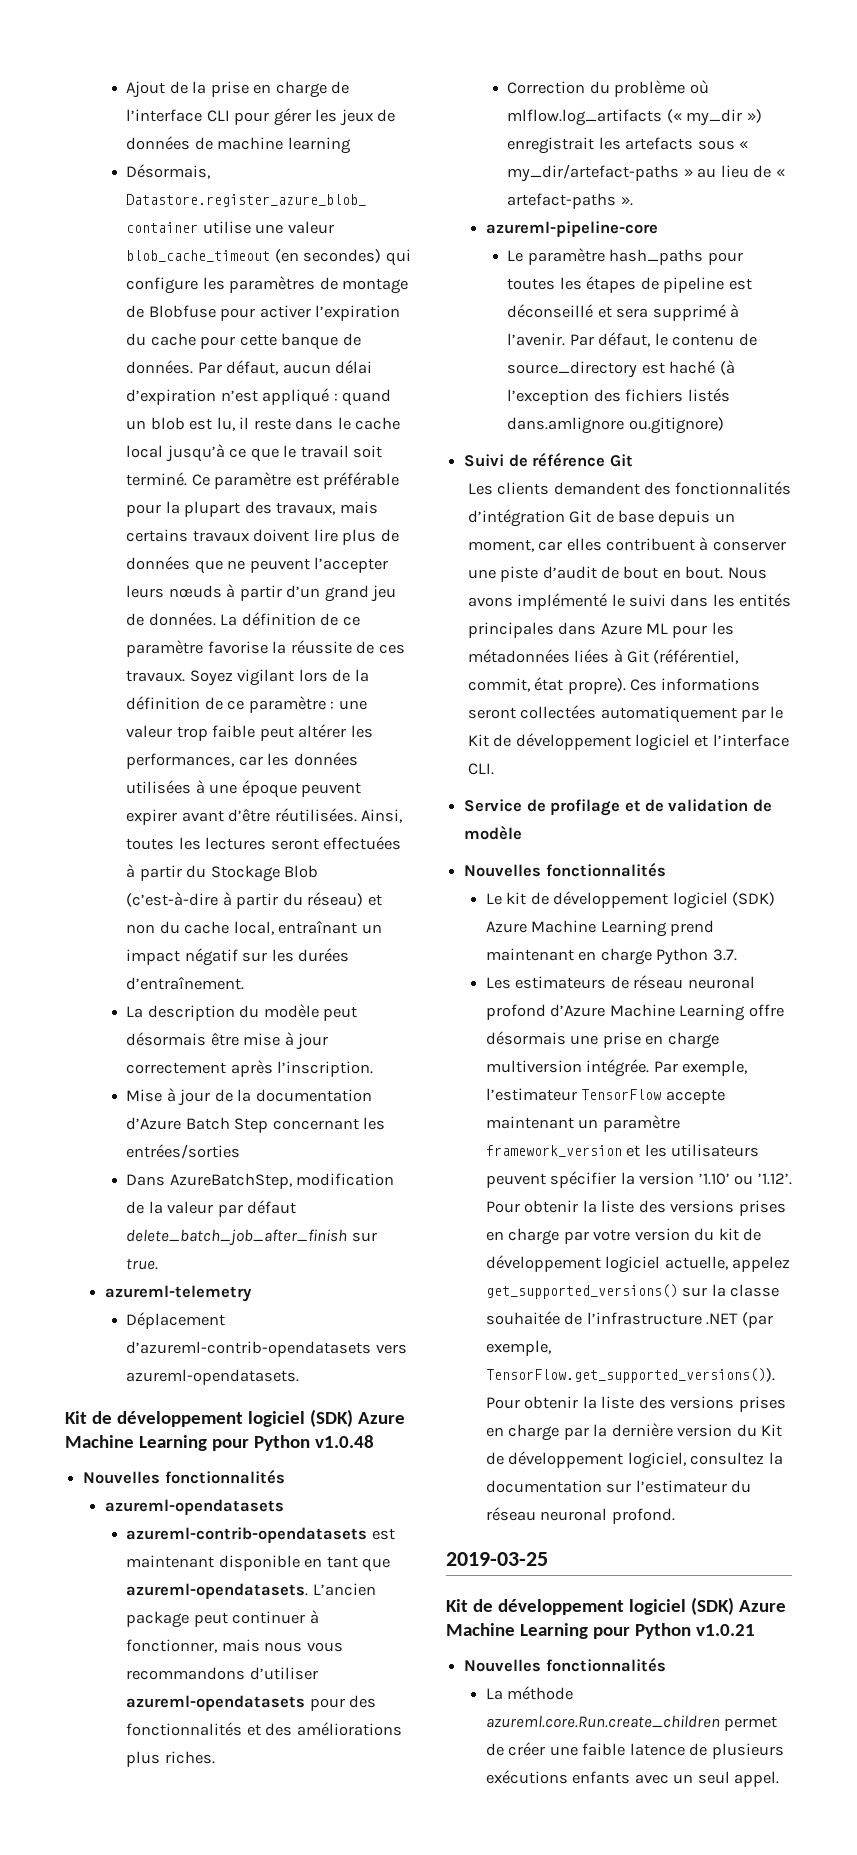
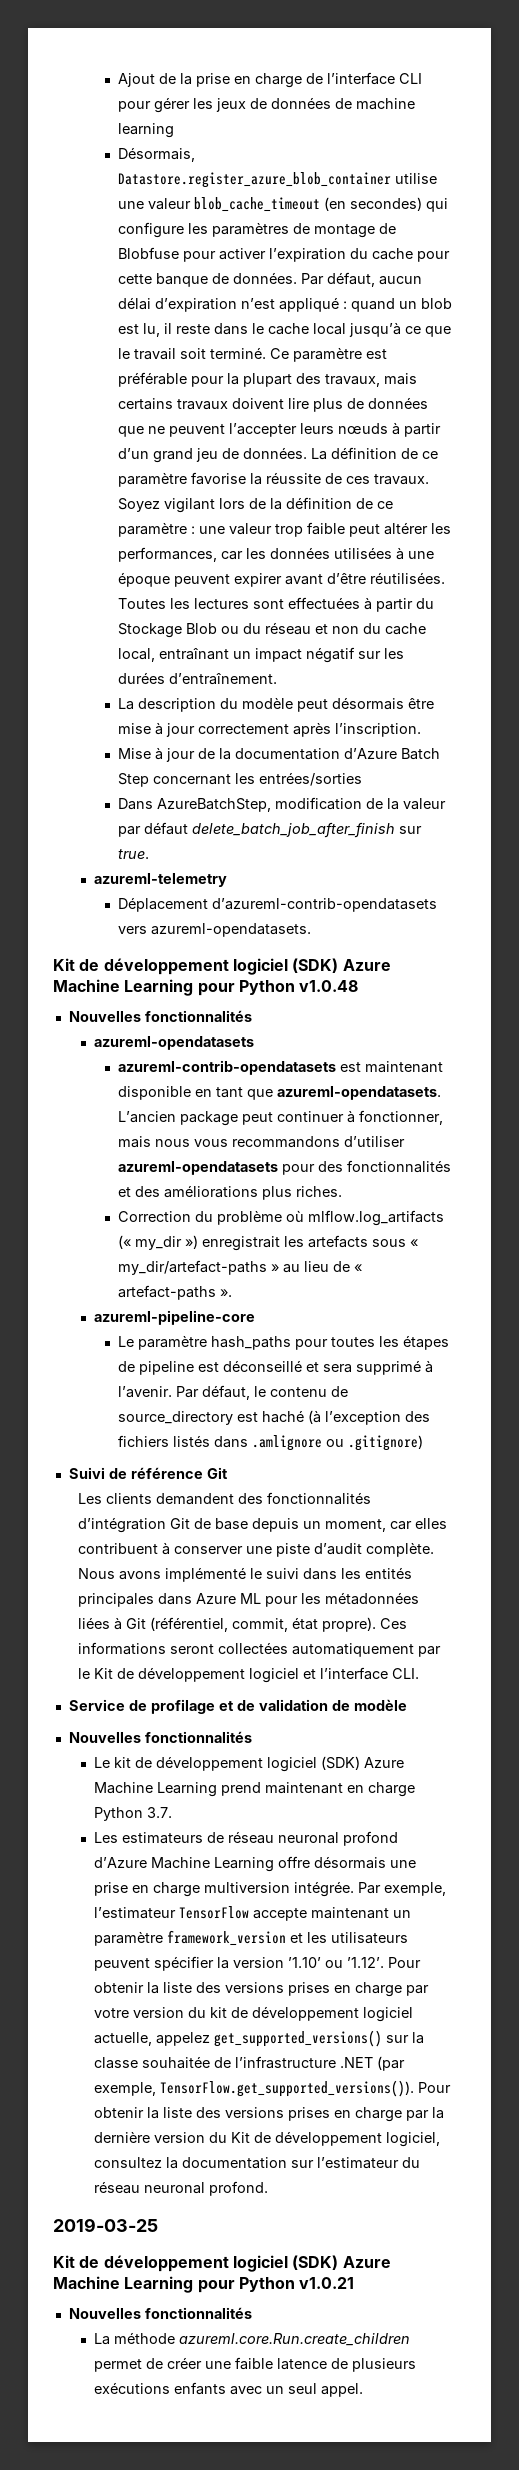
- Ainsi, toutes les lectures seront effectuées à partir du Stockage Blob (c’est-à-dire à partir du réseau) et non du cache local, entraînant un impact négatif sur les durées d’entraînement.
+ Toutes les lectures sont effectuées à partir du Stockage Blob ou du réseau et non du cache local, entraînant un impact négatif sur les durées d’entraînement.
- Par défaut, le contenu de source_directory est haché (à l’exception des fichiers listés dans.amlignore ou.gitignore)
+ Par défaut, le contenu de source_directory est haché (à l’exception des fichiers listés dans .amlignore ou .gitignore)
- Les clients demandent des fonctionnalités d’intégration Git de base depuis un moment, car elles contribuent à conserver une piste d’audit de bout en bout.
+ Les clients demandent des fonctionnalités d’intégration Git de base depuis un moment, car elles contribuent à conserver une piste d’audit complète.

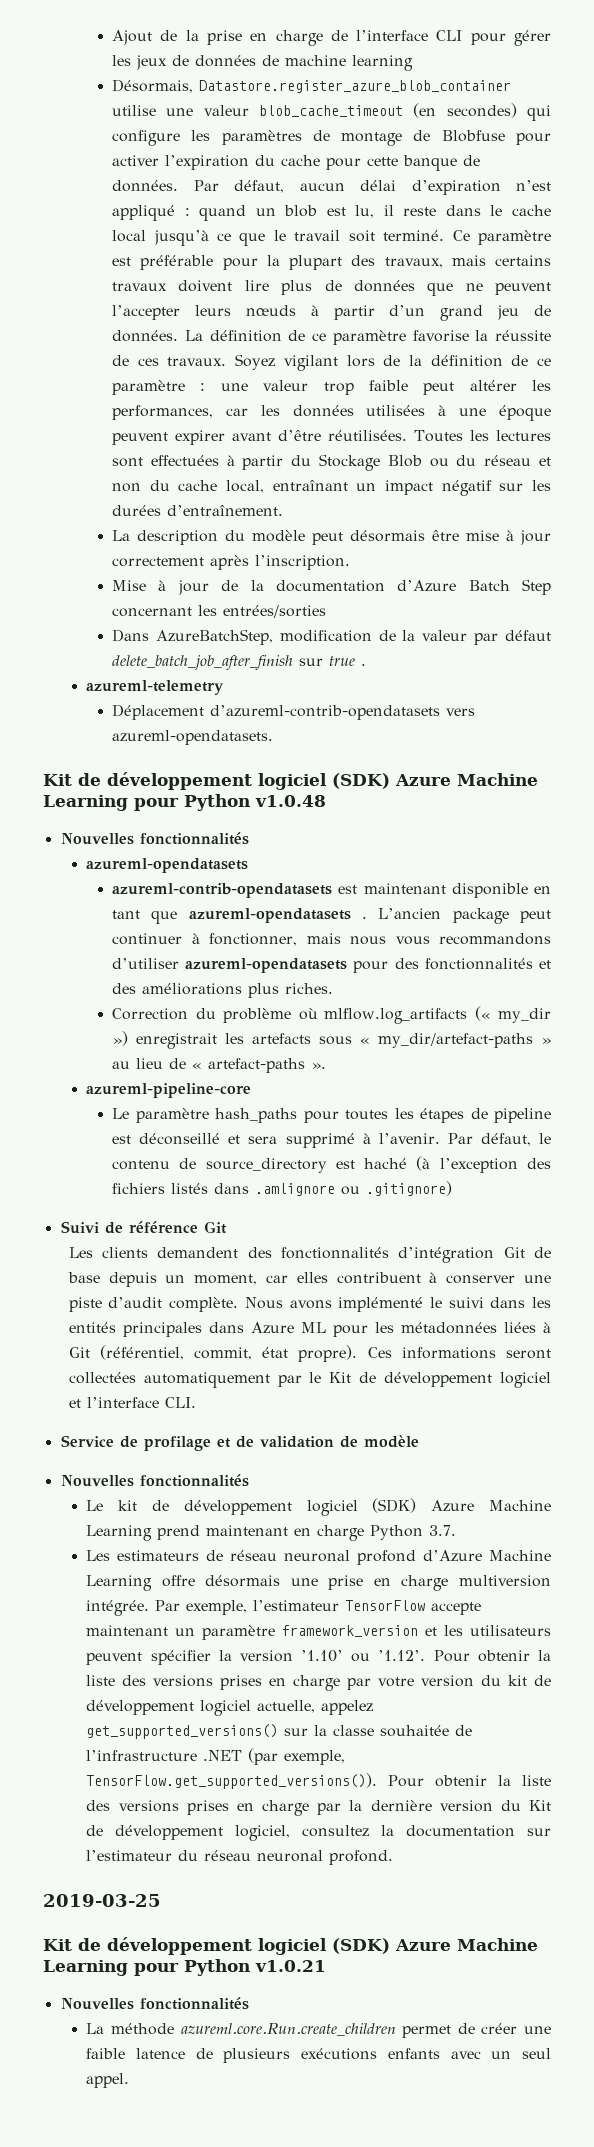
- Dans AzureBatchStep, modification de la valeur par défaut delete_batch_job_after_finish sur true.
+ Dans AzureBatchStep, modification de la valeur par défaut delete_batch_job_after_finish sur true .
- azureml-contrib-opendatasets est maintenant disponible en tant que azureml-opendatasets.
+ azureml-contrib-opendatasets est maintenant disponible en tant que azureml-opendatasets .

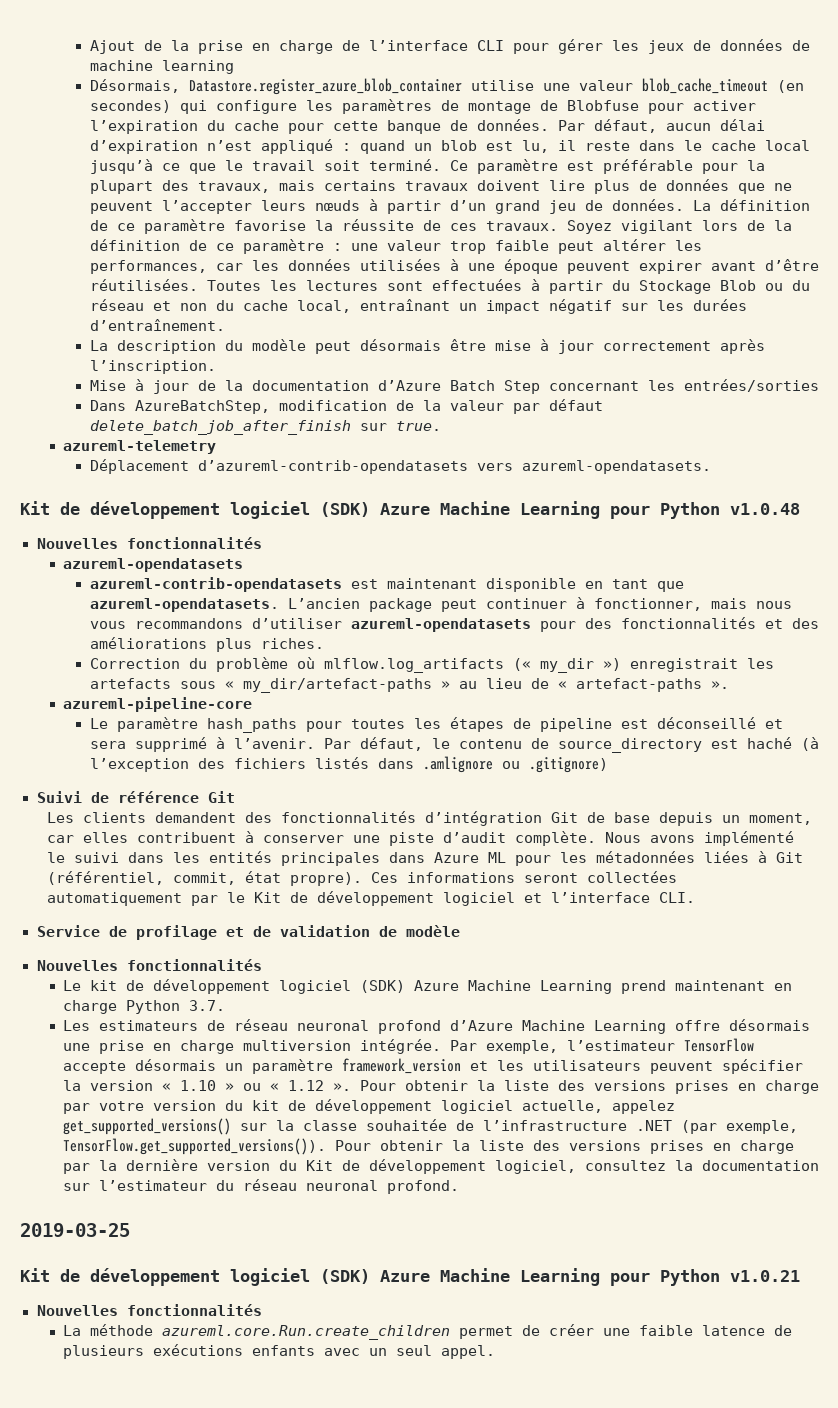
- Dans AzureBatchStep, modification de la valeur par défaut delete_batch_job_after_finish sur true .
+ Dans AzureBatchStep, modification de la valeur par défaut delete_batch_job_after_finish sur true.
- azureml-contrib-opendatasets est maintenant disponible en tant que azureml-opendatasets .
+ azureml-contrib-opendatasets est maintenant disponible en tant que azureml-opendatasets.
- Par exemple, l’estimateur TensorFlow accepte maintenant un paramètre framework_version et les utilisateurs peuvent spécifier la version ’1.10’ ou ’1.12’. Pour obtenir la liste des versions prises en charge par votre version du kit de développement logiciel actuelle, appelez get_supported_versions() sur la classe souhaitée de l’infrastructure .NET (par exemple, TensorFlow.get_supported_versions()). Pour obtenir la liste des versions prises en charge par la dernière version du Kit de développement logiciel, consultez la documentation sur l’estimateur du réseau neuronal profond.
+ Par exemple, l’estimateur TensorFlow accepte désormais un paramètre framework_version et les utilisateurs peuvent spécifier la version « 1.10 » ou « 1.12 ». Pour obtenir la liste des versions prises en charge par votre version du kit de développement logiciel actuelle, appelez get_supported_versions() sur la classe souhaitée de l’infrastructure .NET (par exemple, TensorFlow.get_supported_versions()). Pour obtenir la liste des versions prises en charge par la dernière version du Kit de développement logiciel, consultez la documentation sur l’estimateur du réseau neuronal profond.

